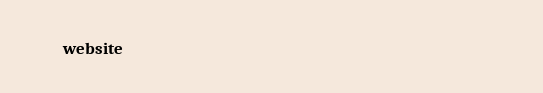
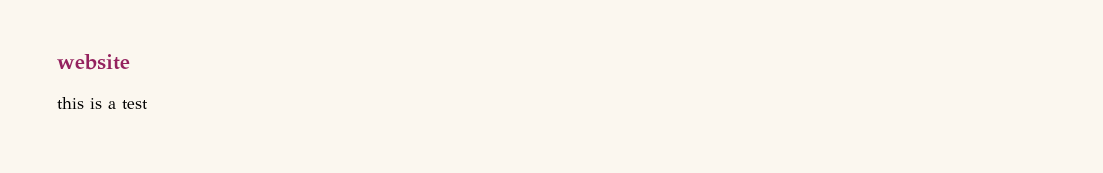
+ this is a test

